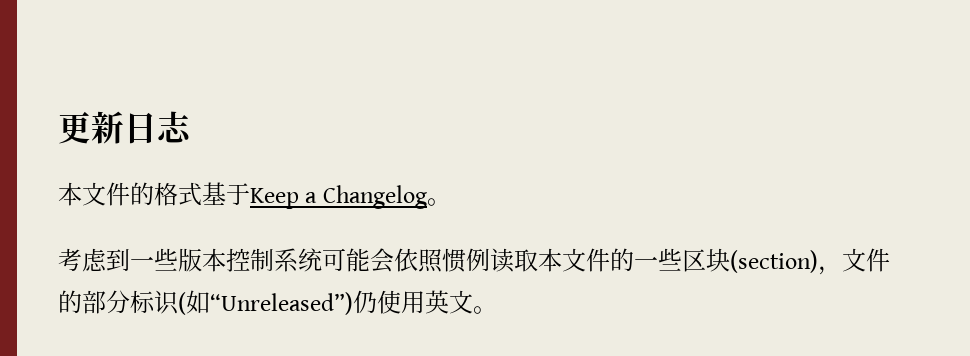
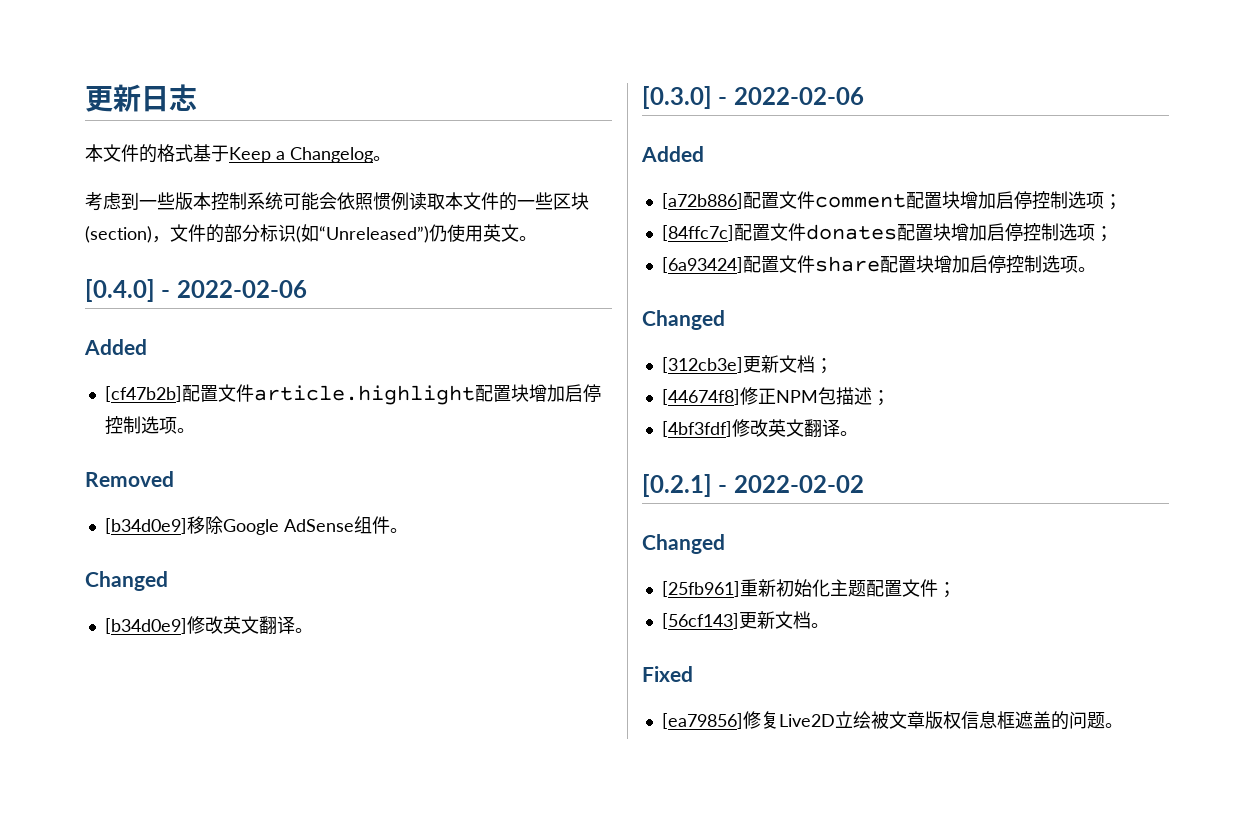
+ [0.4.0] - 2022-02-06
+ Added
+ [cf47b2b]配置文件article.highlight配置块增加启停控制选项。
+ Removed
+ [b34d0e9]移除Google AdSense组件。
+ Changed
+ [b34d0e9]修改英文翻译。
+ [0.3.0] - 2022-02-06
+ Added
+ [a72b886]配置文件comment配置块增加启停控制选项；
+ [84ffc7c]配置文件donates配置块增加启停控制选项；
+ [6a93424]配置文件share配置块增加启停控制选项。
+ Changed
+ [312cb3e]更新文档；
+ [44674f8]修正NPM包描述；
+ [4bf3fdf]修改英文翻译。
+ [0.2.1] - 2022-02-02
+ Changed
+ [25fb961]重新初始化主题配置文件；
+ [56cf143]更新文档。
+ Fixed
+ [ea79856]修复Live2D立绘被文章版权信息框遮盖的问题。

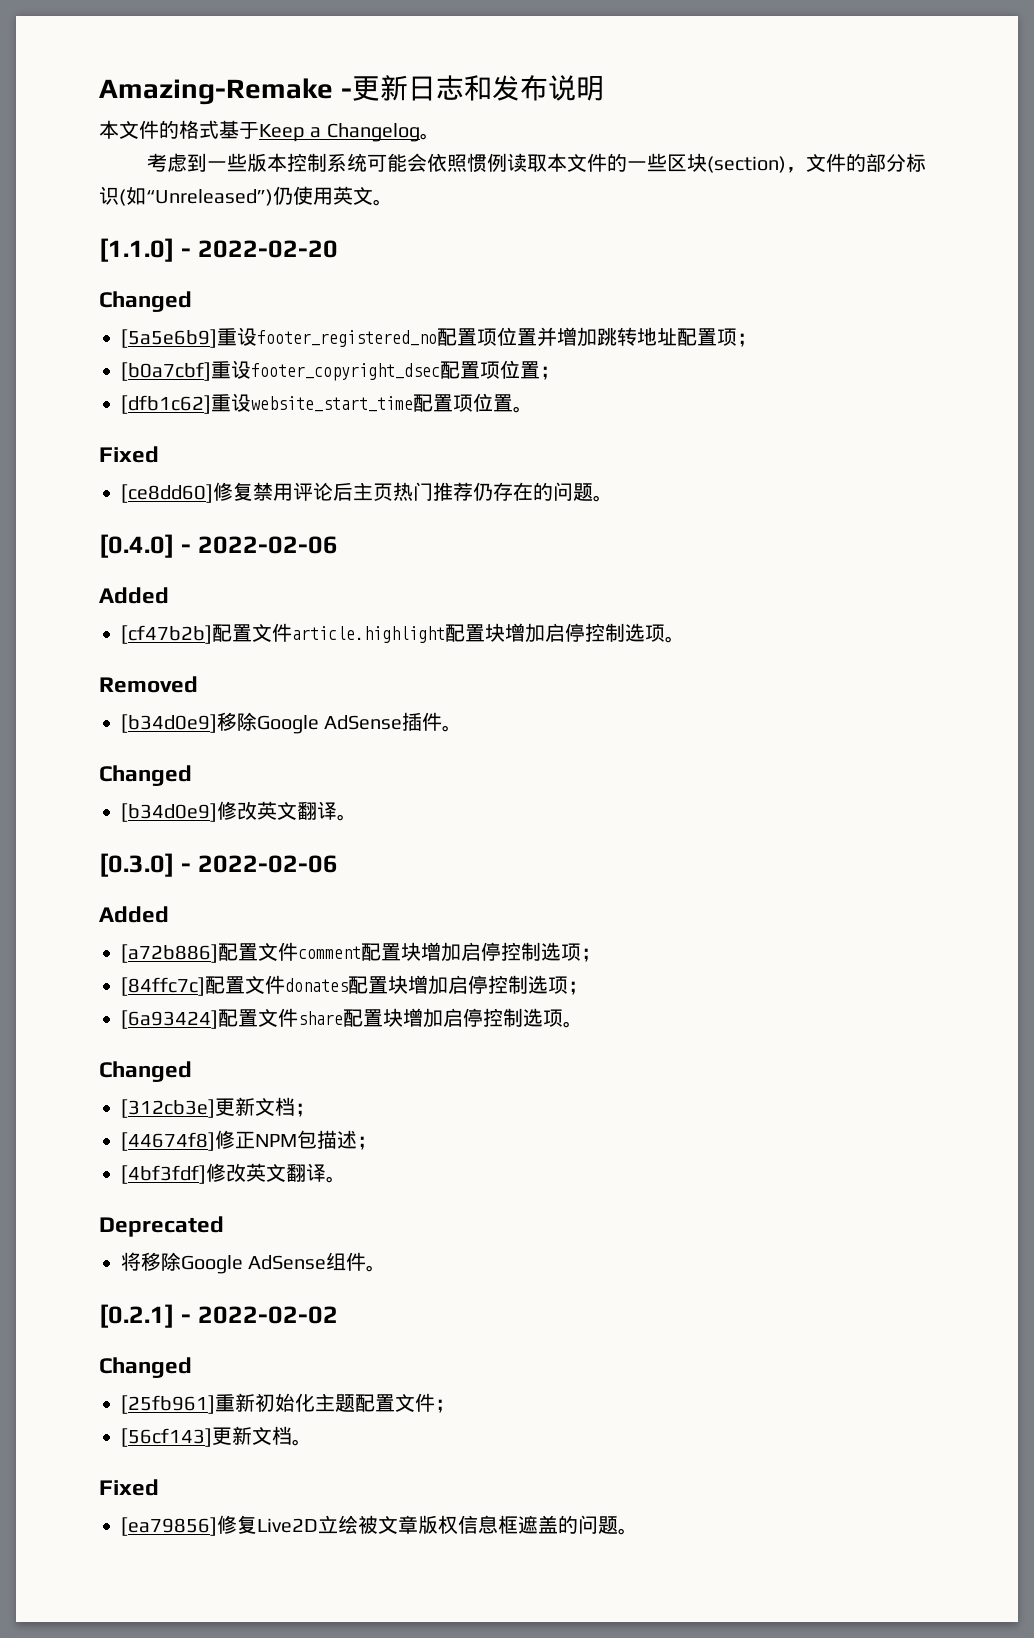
- 更新日志
+ Amazing-Remake -更新日志和发布说明
+ [1.1.0] - 2022-02-20
+ Changed
+ [5a5e6b9]重设footer_registered_no配置项位置并增加跳转地址配置项；
+ [b0a7cbf]重设footer_copyright_dsec配置项位置；
+ [dfb1c62]重设website_start_time配置项位置。
+ Fixed
+ [ce8dd60]修复禁用评论后主页热门推荐仍存在的问题。
- [b34d0e9]移除Google AdSense组件。
+ [b34d0e9]移除Google AdSense插件。
+ Deprecated
+ 将移除Google AdSense组件。

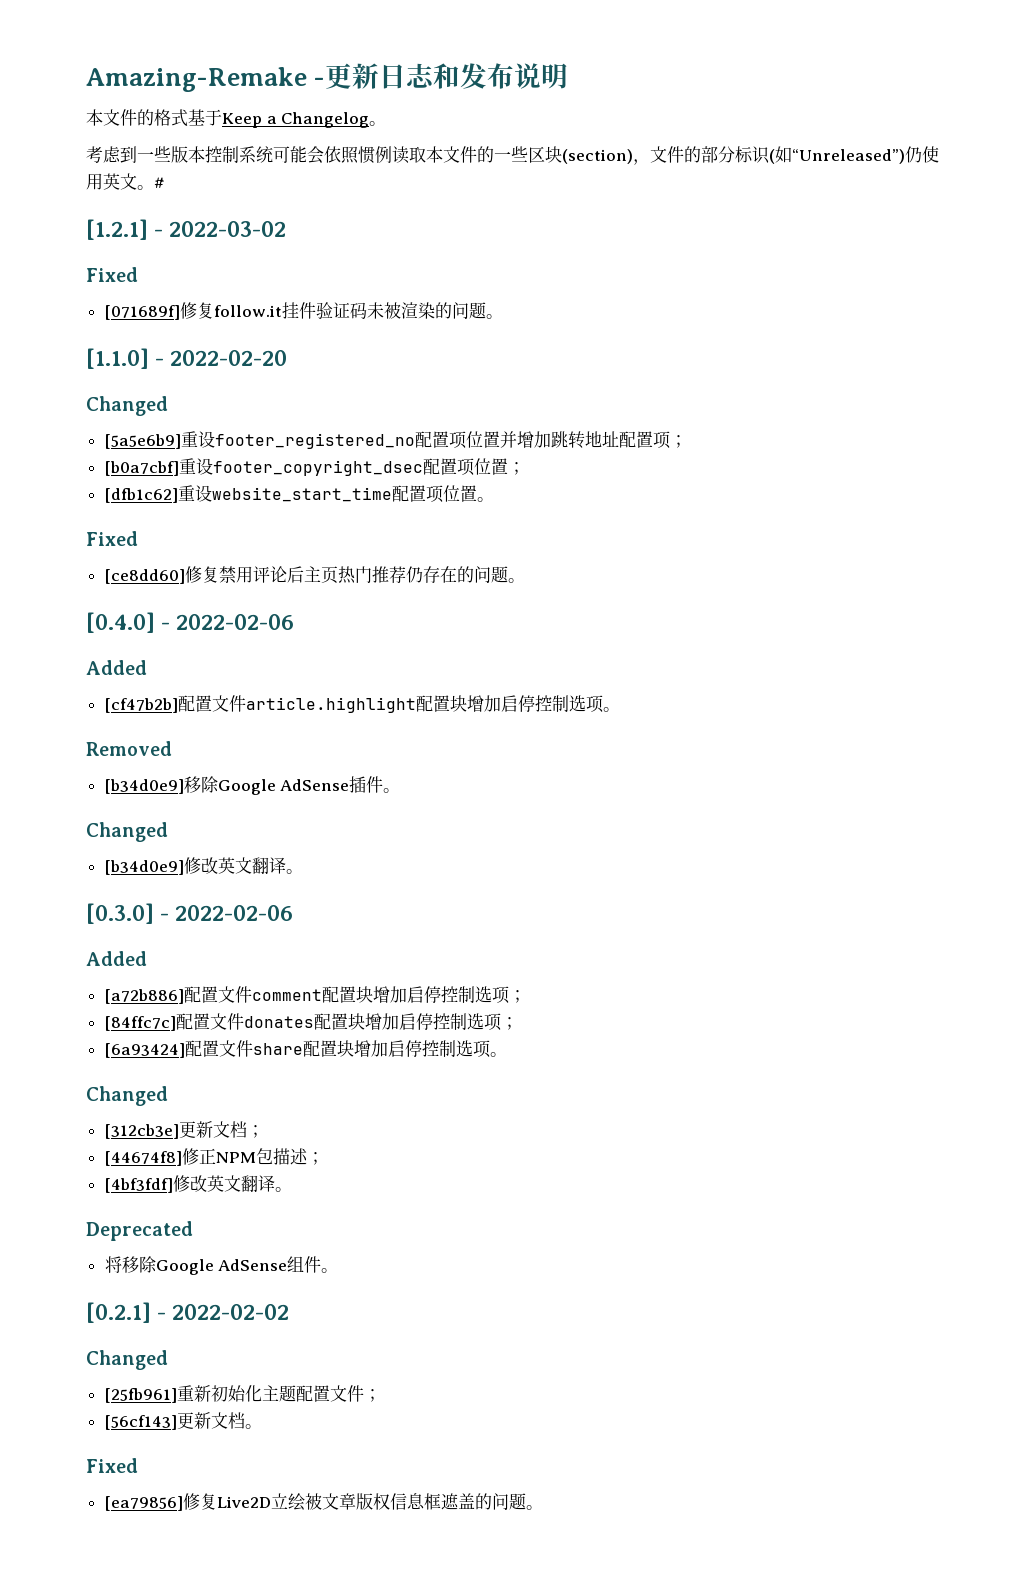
+ #
+ [1.2.1] - 2022-03-02
+ Fixed
+ [071689f]修复follow.it挂件验证码未被渲染的问题。

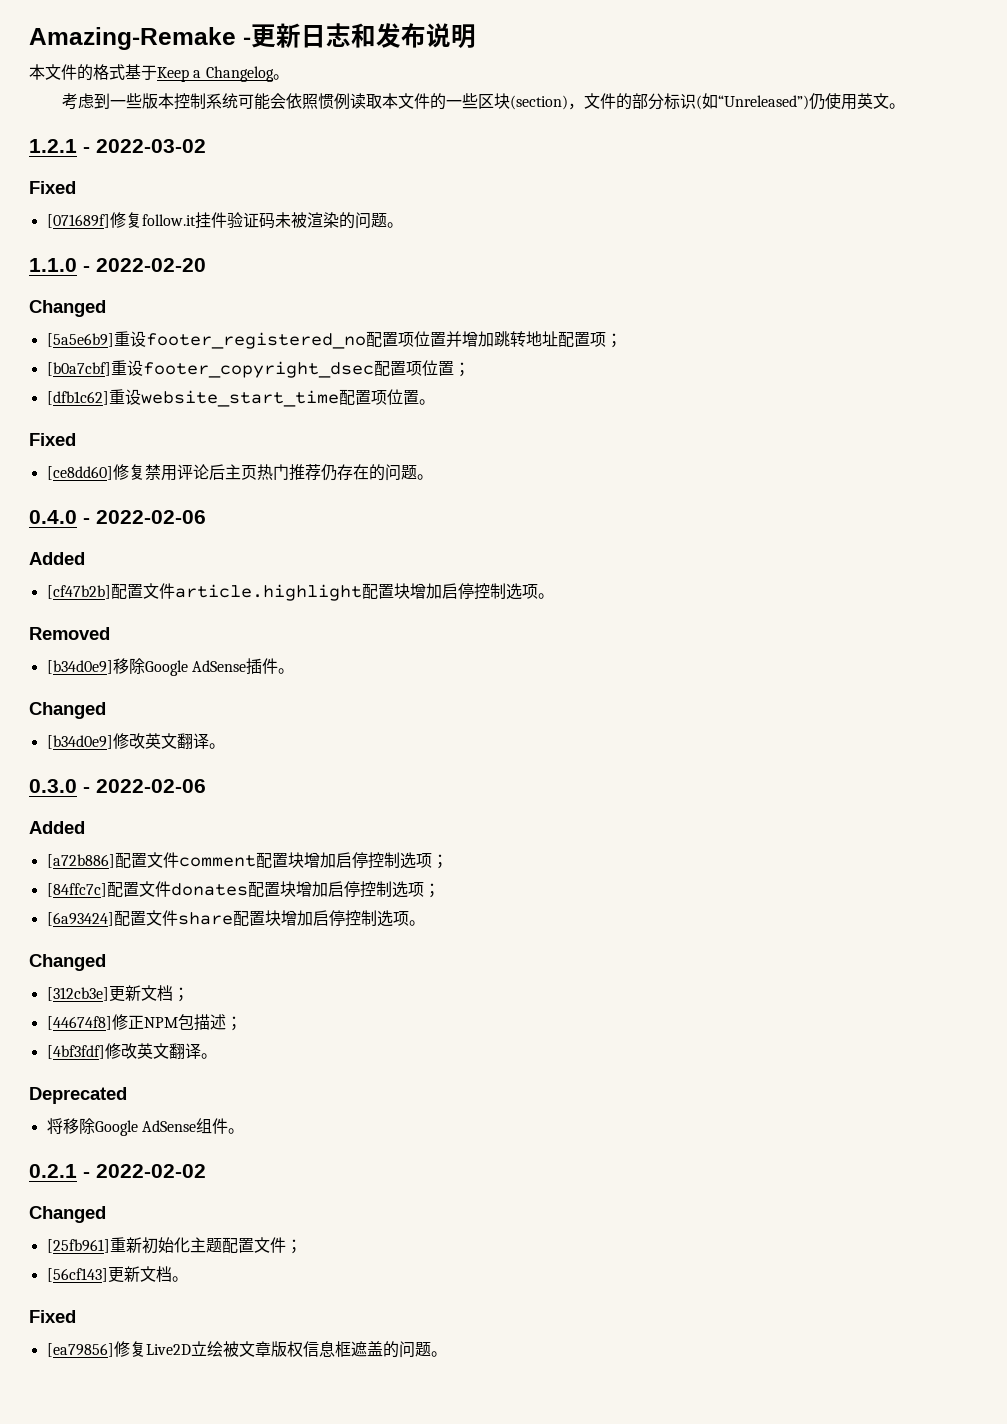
- 考虑到一些版本控制系统可能会依照惯例读取本文件的一些区块(section)，文件的部分标识(如“Unreleased”)仍使用英文。#
- [1.2.1] - 2022-03-02
+ 考虑到一些版本控制系统可能会依照惯例读取本文件的一些区块(section)，文件的部分标识(如“Unreleased”)仍使用英文。
+ 1.2.1 - 2022-03-02
- [1.1.0] - 2022-02-20
+ 1.1.0 - 2022-02-20
- [0.4.0] - 2022-02-06
+ 0.4.0 - 2022-02-06
- [0.3.0] - 2022-02-06
+ 0.3.0 - 2022-02-06
- [0.2.1] - 2022-02-02
+ 0.2.1 - 2022-02-02

